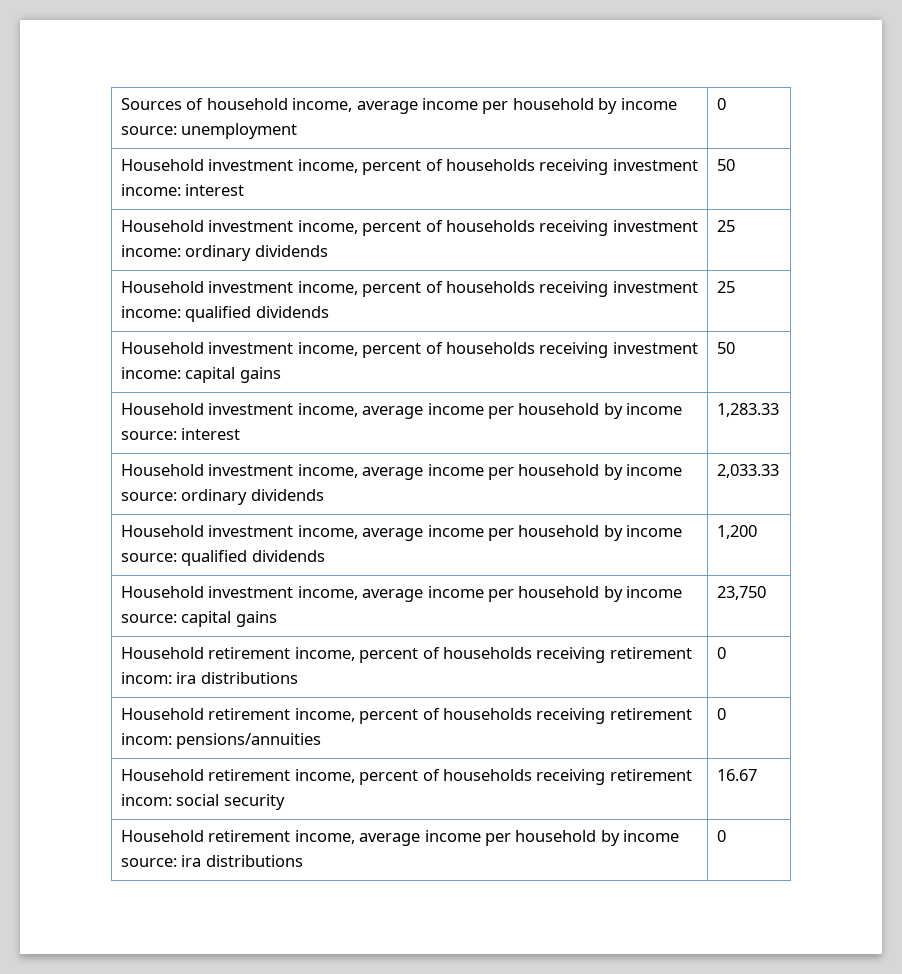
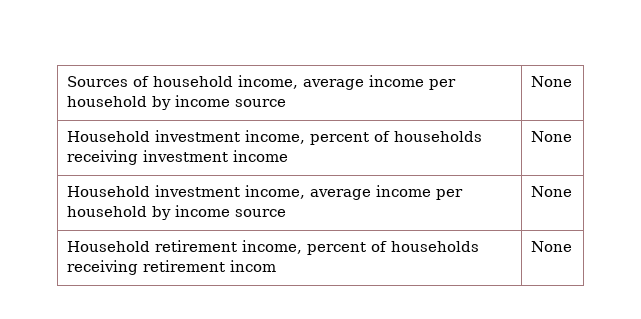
- Sources of household income, average income per household by income source: unemployment | 0
- Household investment income, percent of households receiving investment income: interest | 50
- Household investment income, percent of households receiving investment income: ordinary dividends | 25
- Household investment income, percent of households receiving investment income: qualified dividends | 25
- Household investment income, percent of households receiving investment income: capital gains | 50
- Household investment income, average income per household by income source: interest | 1,283.33
- Household investment income, average income per household by income source: ordinary dividends | 2,033.33
- Household investment income, average income per household by income source: qualified dividends | 1,200
- Household investment income, average income per household by income source: capital gains | 23,750
- Household retirement income, percent of households receiving retirement incom: ira distributions | 0
- Household retirement income, percent of households receiving retirement incom: pensions/annuities | 0
- Household retirement income, percent of households receiving retirement incom: social security | 16.67
- Household retirement income, average income per household by income source: ira distributions | 0
+ Sources of household income, average income per household by income source | None
+ Household investment income, percent of households receiving investment income | None
+ Household investment income, average income per household by income source | None
+ Household retirement income, percent of households receiving retirement incom | None

